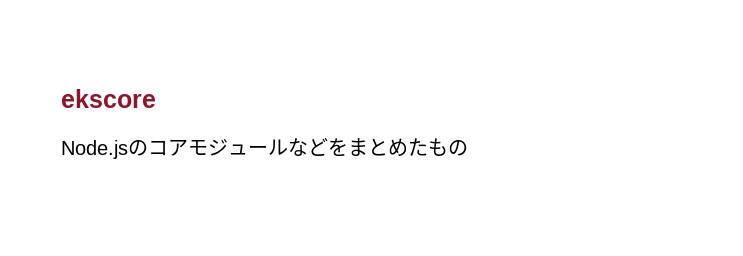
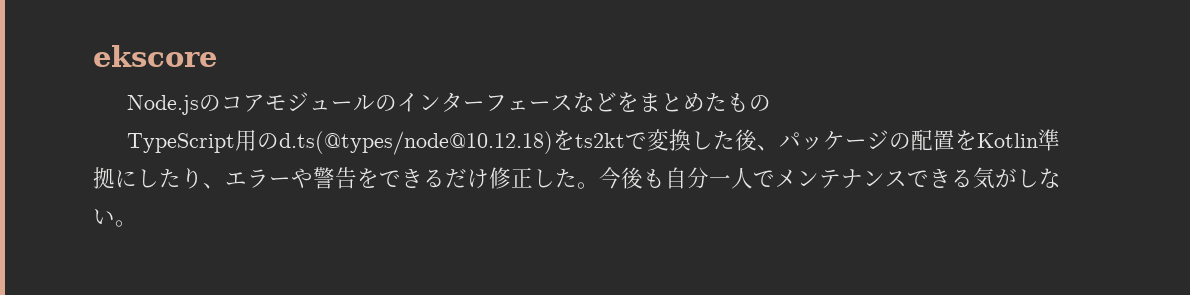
- Node.jsのコアモジュールなどをまとめたもの
+ Node.jsのコアモジュールのインターフェースなどをまとめたもの
+ TypeScript用のd.ts(@types/node@10.12.18)をts2ktで変換した後、パッケージの配置をKotlin準拠にしたり、エラーや警告をできるだけ修正した。今後も自分一人でメンテナンスできる気がしない。

